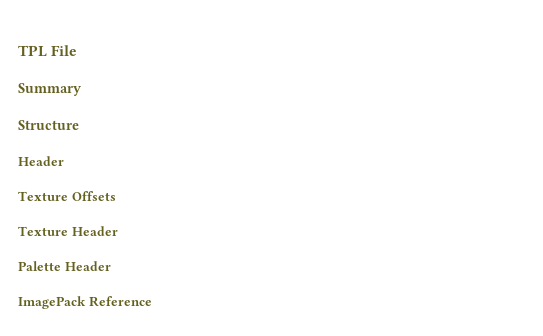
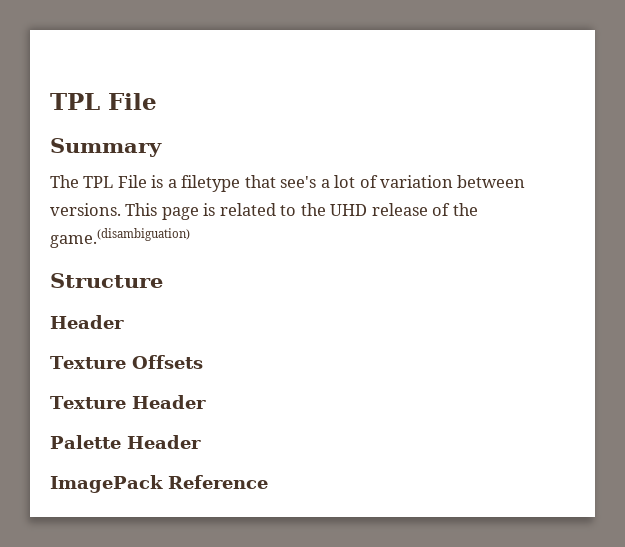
+ The TPL File is a filetype that see's a lot of variation between versions. This page is related to the UHD release of the game.(disambiguation)

